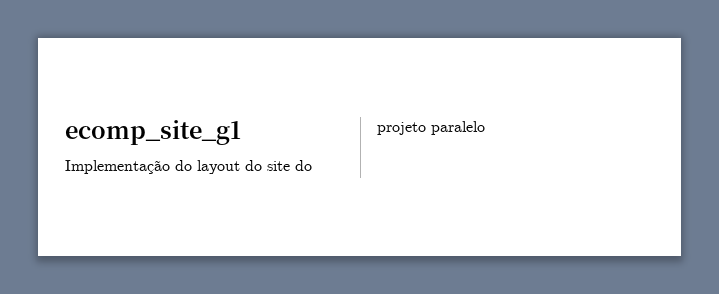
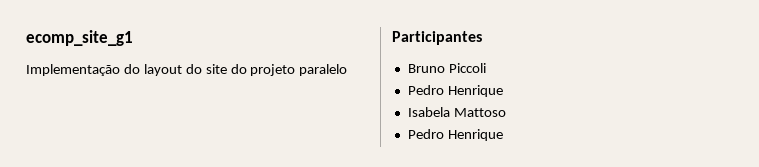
+ Participantes
+ Bruno Piccoli
+ Pedro Henrique
+ Isabela Mattoso
+ Pedro Henrique

